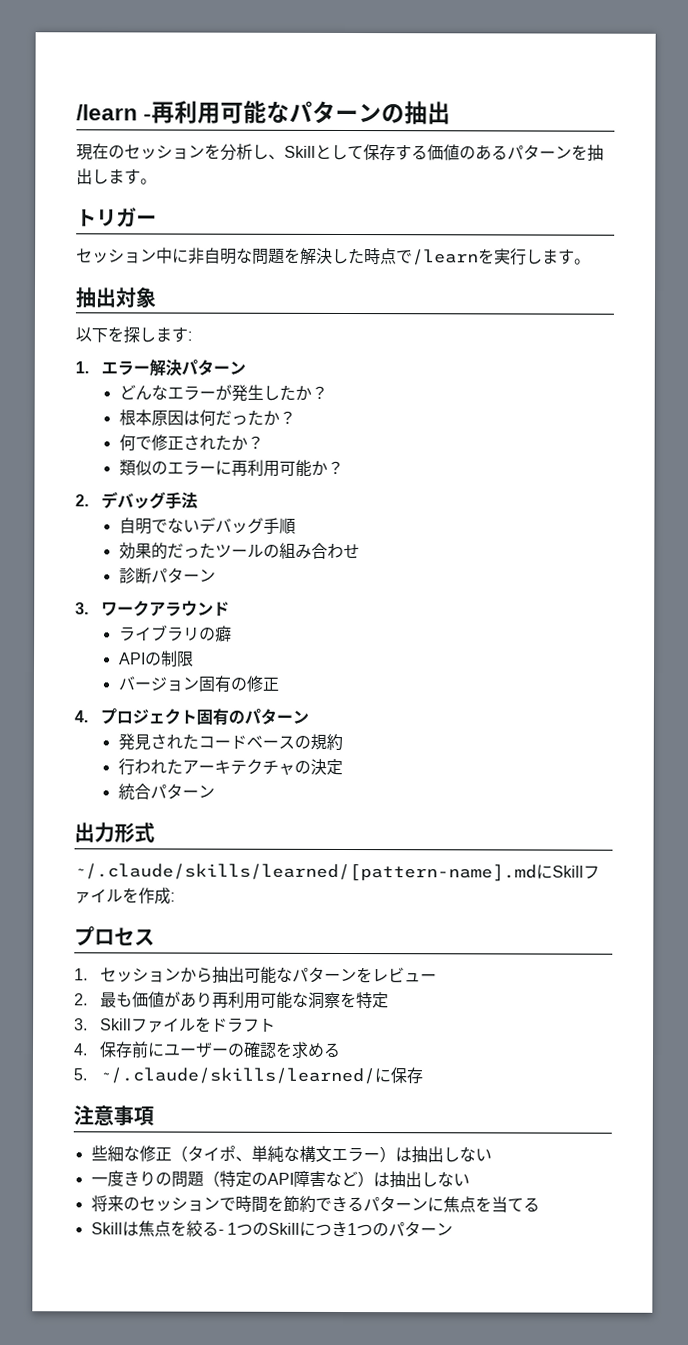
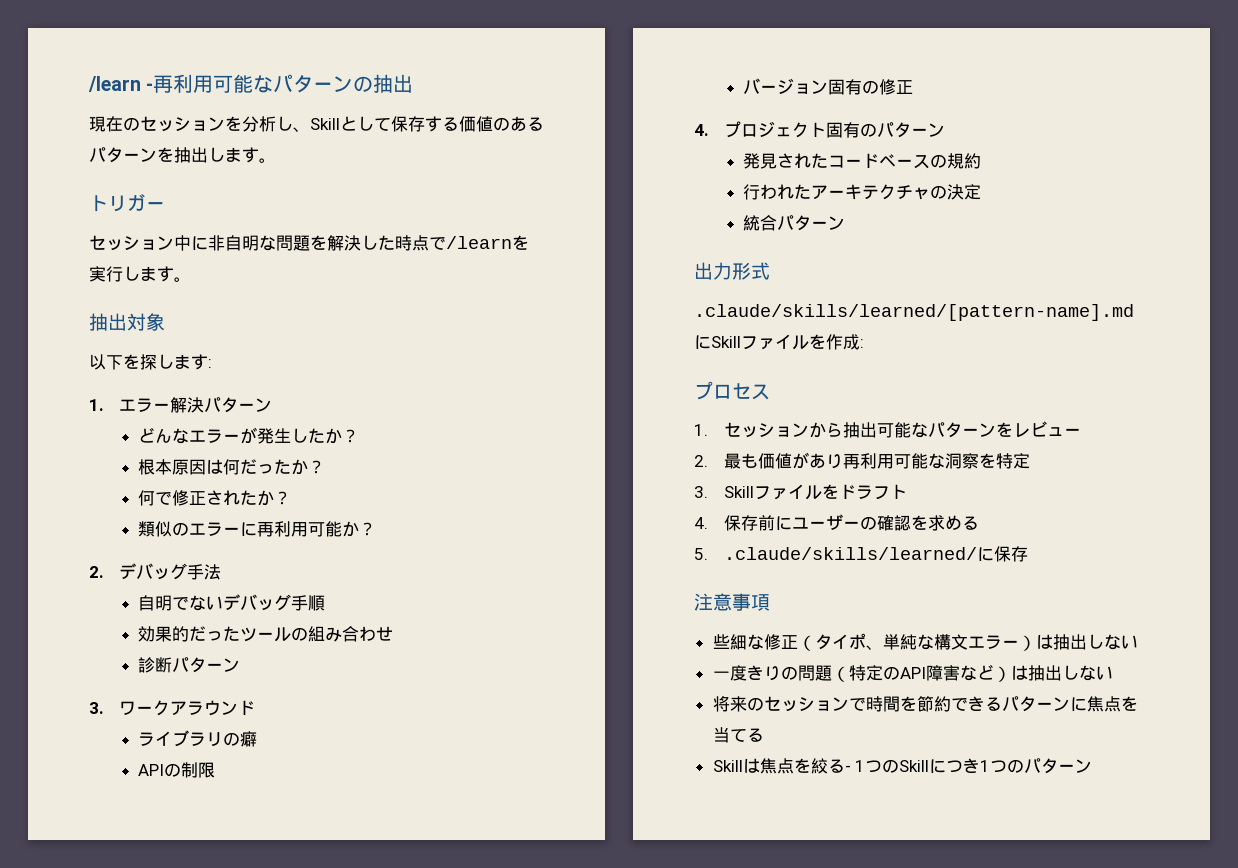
- ~/.claude/skills/learned/[pattern-name].mdにSkillファイルを作成:
+ .claude/skills/learned/[pattern-name].mdにSkillファイルを作成:
- 5. ~/.claude/skills/learned/に保存
+ 5. .claude/skills/learned/に保存

